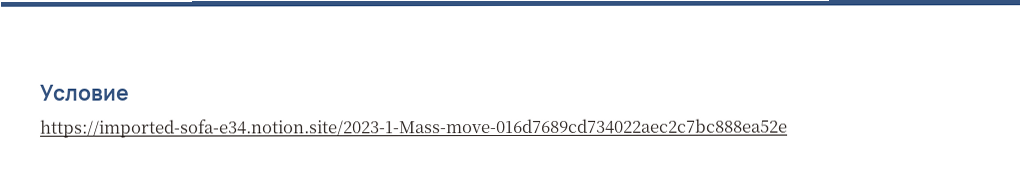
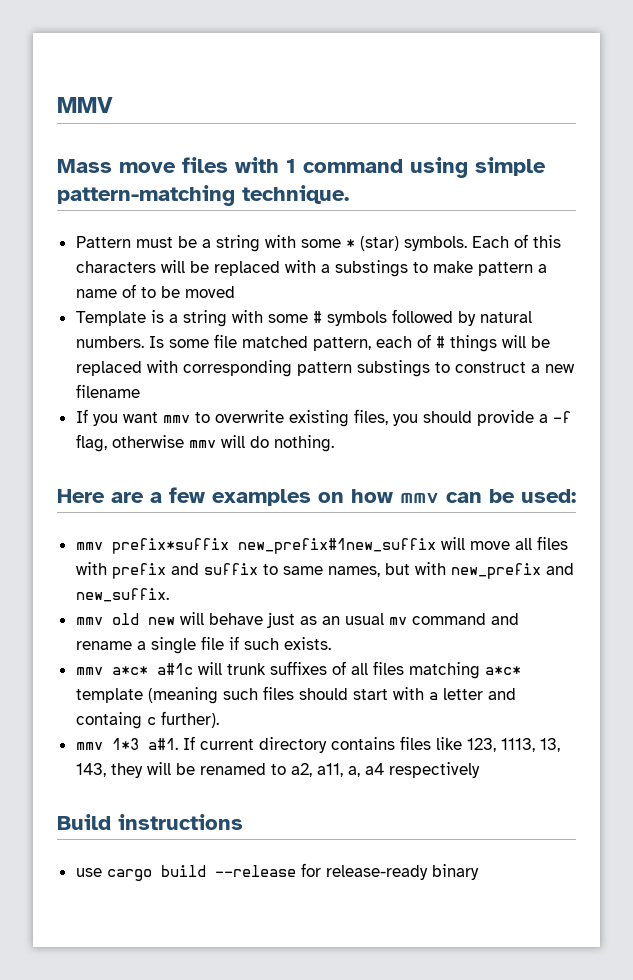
- Условие
- https://imported-sofa-e34.notion.site/2023-1-Mass-move-016d7689cd734022aec2c7bc888ea52e
+ MMV
+ Mass move files with 1 command using simple pattern-matching technique.
+ Pattern must be a string with some * (star) symbols. Each of this characters will be replaced with a substings to make pattern a name of to be moved
+ Template is a string with some # symbols followed by natural numbers. Is some file matched pattern, each of # things will be replaced with corresponding pattern substings to construct a new filename
+ If you want mmv to overwrite existing files, you should provide a -f flag, otherwise mmv will do nothing.
+ Here are a few examples on how mmv can be used:
+ mmv prefix*suffix new_prefix#1new_suffix will move all files with prefix and suffix to same names, but with new_prefix and new_suffix.
+ mmv old new will behave just as an usual mv command and rename a single file if such exists.
+ mmv a*c* a#1c will trunk suffixes of all files matching a*c* template (meaning such files should start with a letter and containg c further).
+ mmv 1*3 a#1. If current directory contains files like 123, 1113, 13, 143, they will be renamed to a2, a11, a, a4 respectively
+ Build instructions
+ use cargo build --release for release-ready binary

